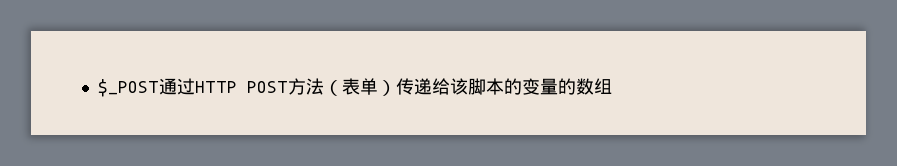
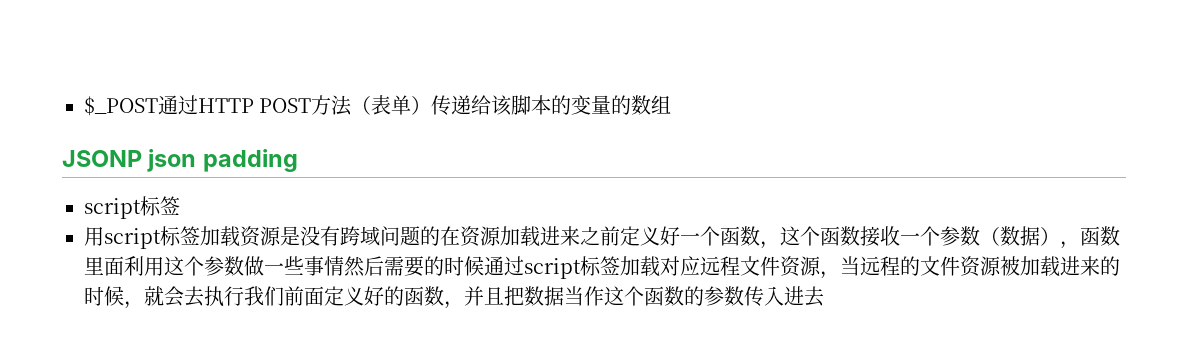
+ JSONP json padding
+ script标签
+ 用script标签加载资源是没有跨域问题的在资源加载进来之前定义好一个函数，这个函数接收一个参数（数据），函数里面利用这个参数做一些事情然后需要的时候通过script标签加载对应远程文件资源，当远程的文件资源被加载进来的时候，就会去执行我们前面定义好的函数，并且把数据当作这个函数的参数传入进去

